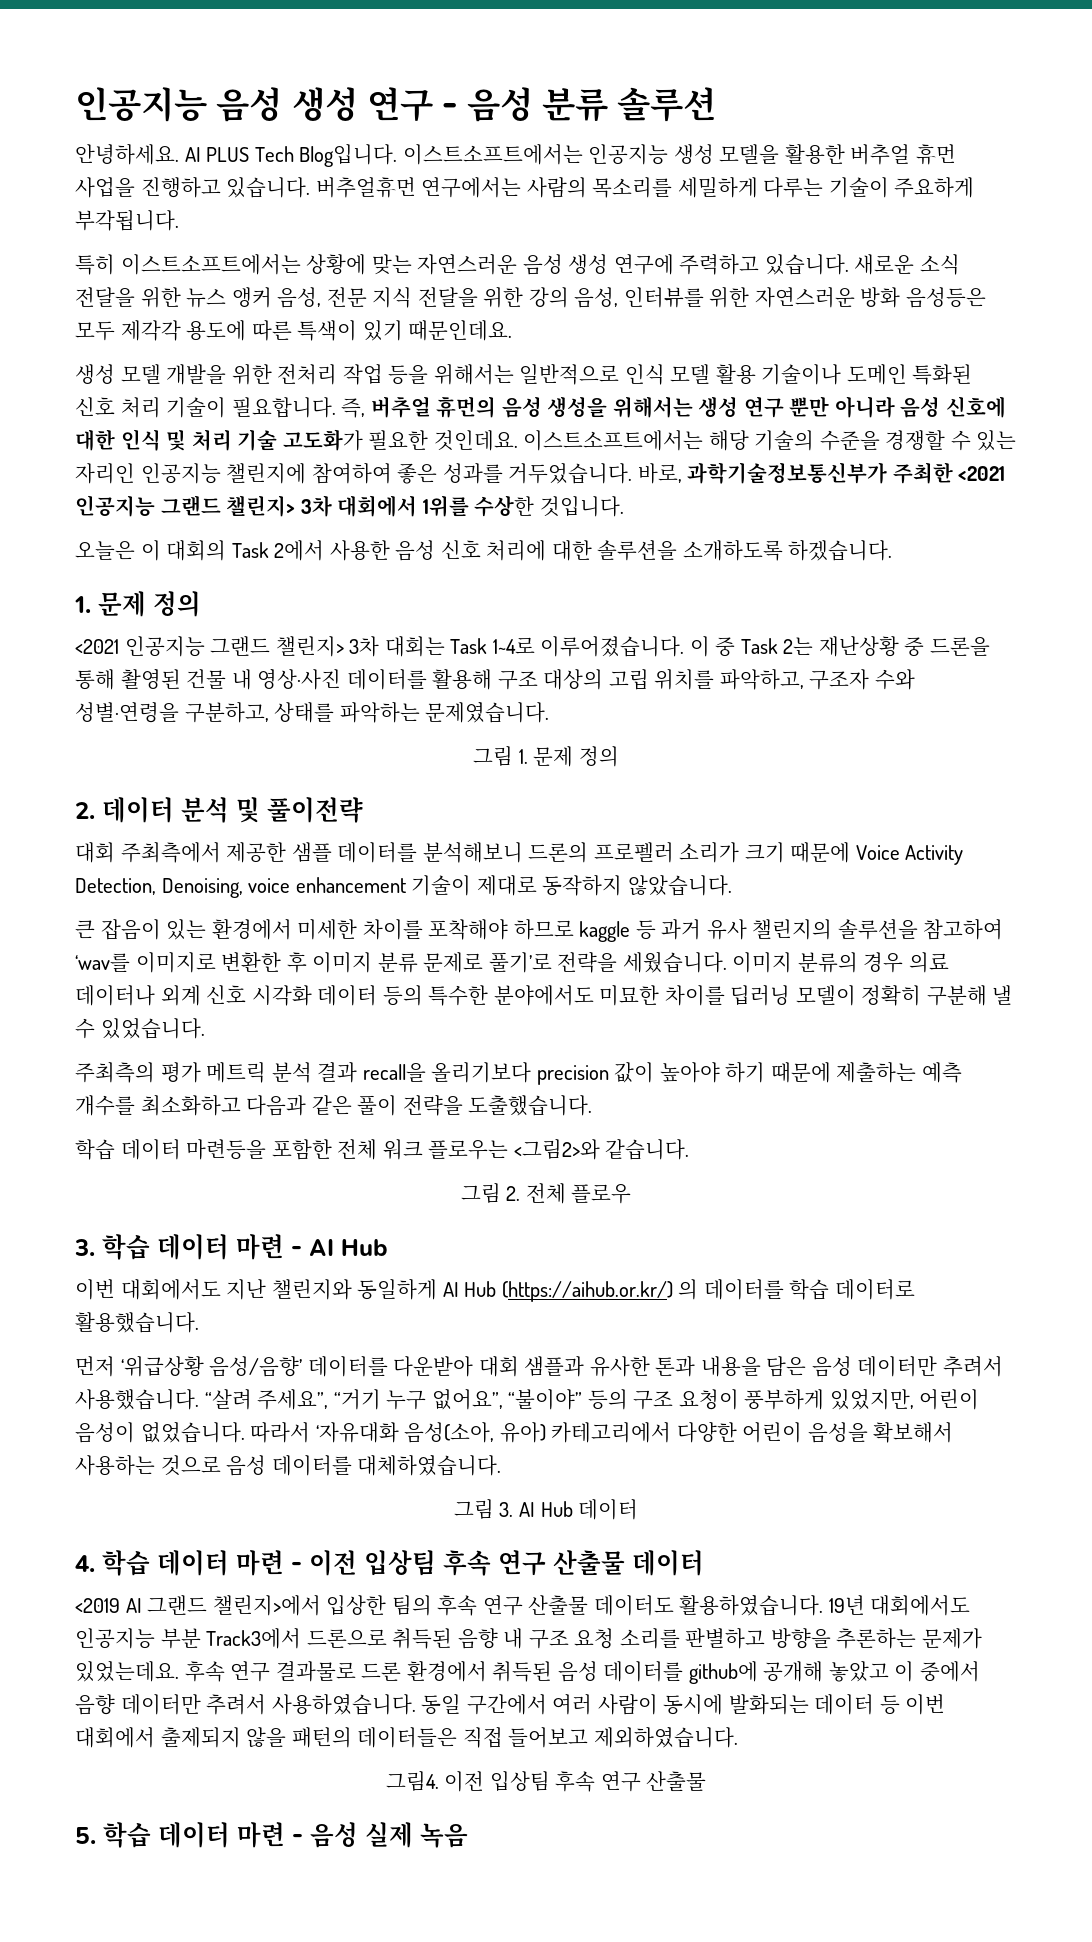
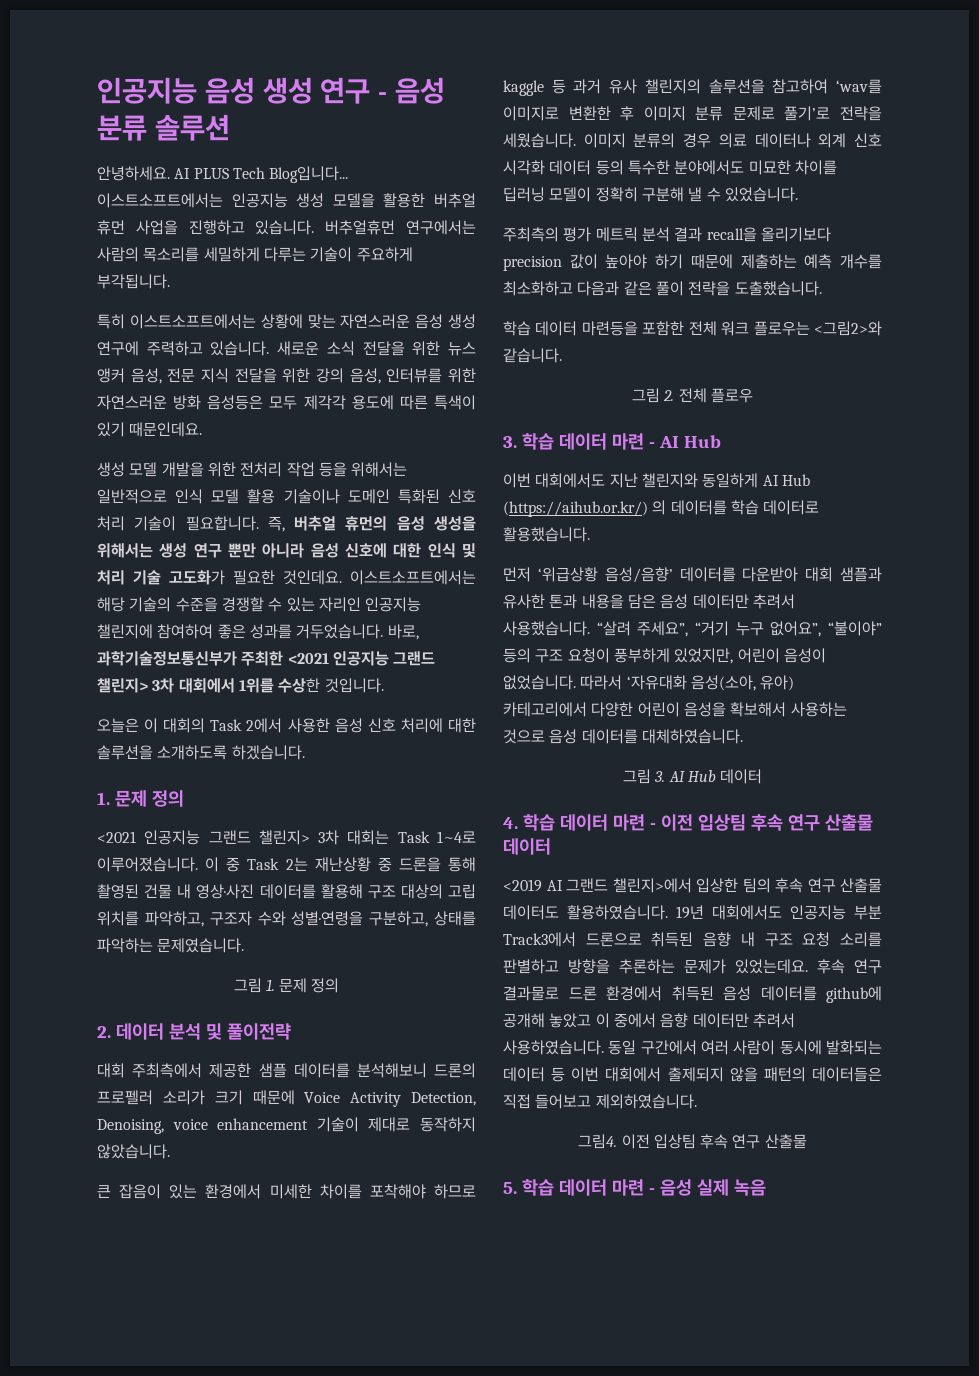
- AI PLUS Tech Blog입니다.
+ AI PLUS Tech Blog입니다...

